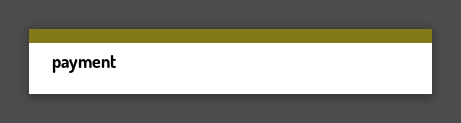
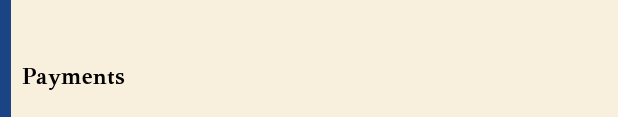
- payment
+ Payments

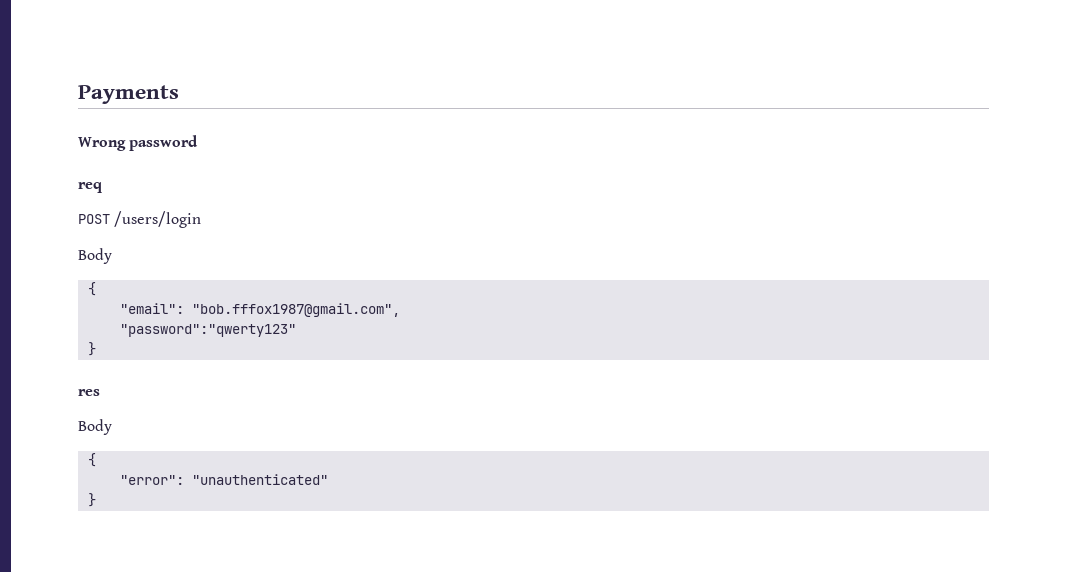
+ Wrong password
+ req
+ POST /users/login
+ Body
+ {
+ "email": "bob.fffox1987@gmail.com",
+ "password":"qwerty123"
+ }
+ res
+ Body
+ {
+ "error": "unauthenticated"
+ }

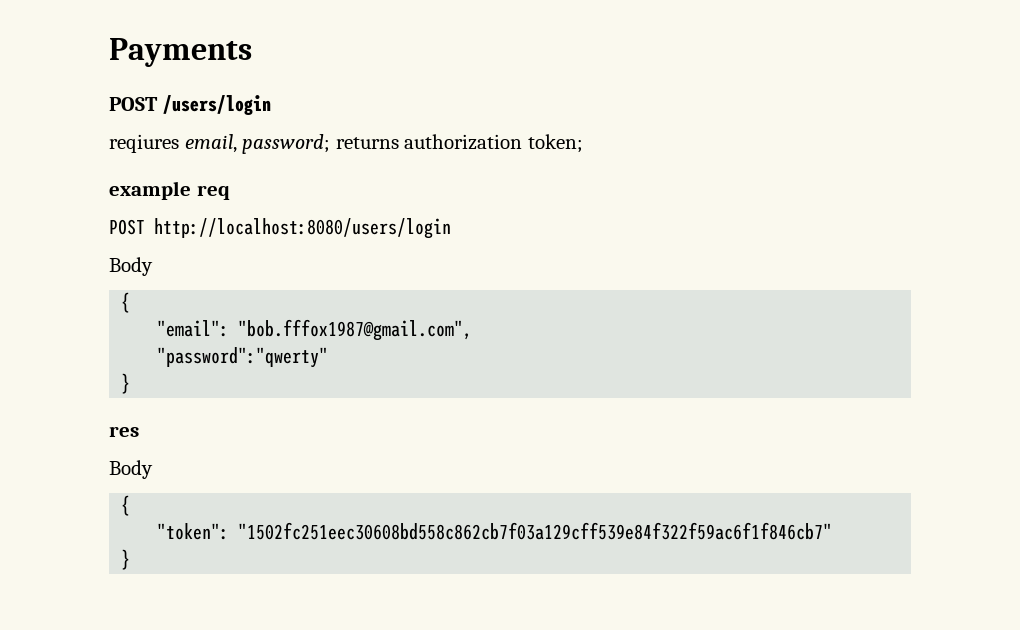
- Wrong password
- req
+ POST /users/login
+ reqiures email, password; returns authorization token;
+ example req
- POST /users/login
+ POST http://localhost:8080/users/login
- "password":"qwerty123"
+ "password":"qwerty"
- "error": "unauthenticated"
+ "token": "1502fc251eec30608bd558c862cb7f03a129cff539e84f322f59ac6f1f846cb7"

